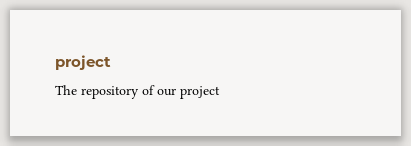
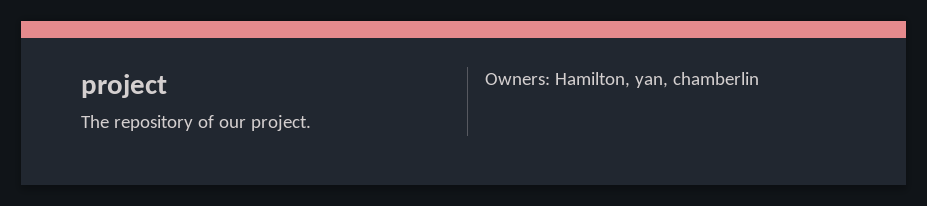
- The repository of our project
+ The repository of our project.
+ Owners: Hamilton, yan, chamberlin

